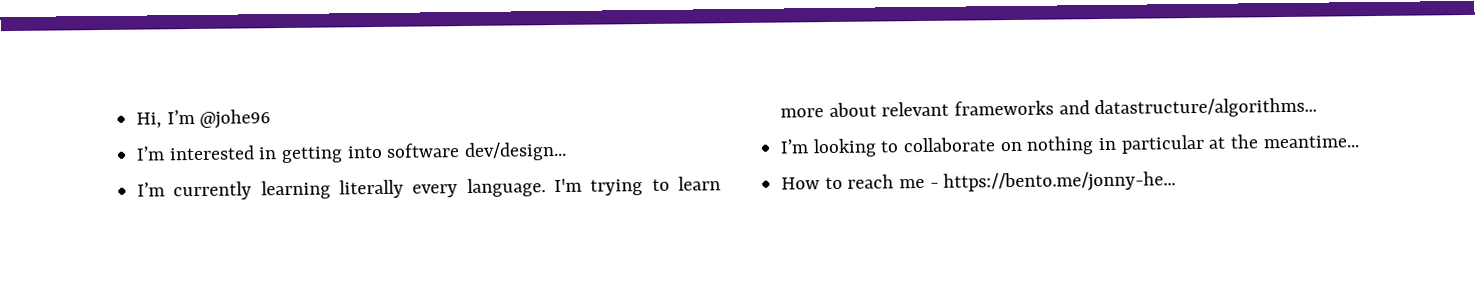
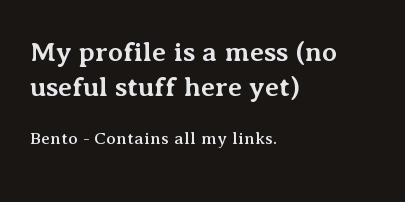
- Hi, I’m @johe96
- I’m interested in getting into software dev/design...
- I’m currently learning literally every language. I'm trying to learn more about relevant frameworks and datastructure/algorithms...
- I’m looking to collaborate on nothing in particular at the meantime...
- How to reach me - https://bento.me/jonny-he...
+ My profile is a mess (no useful stuff here yet)
+ Bento - Contains all my links.

